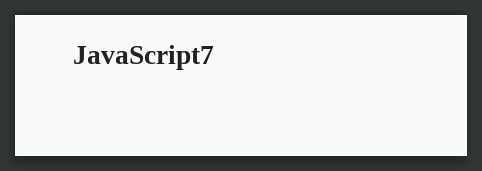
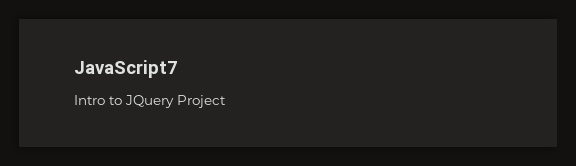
+ Intro to JQuery Project

